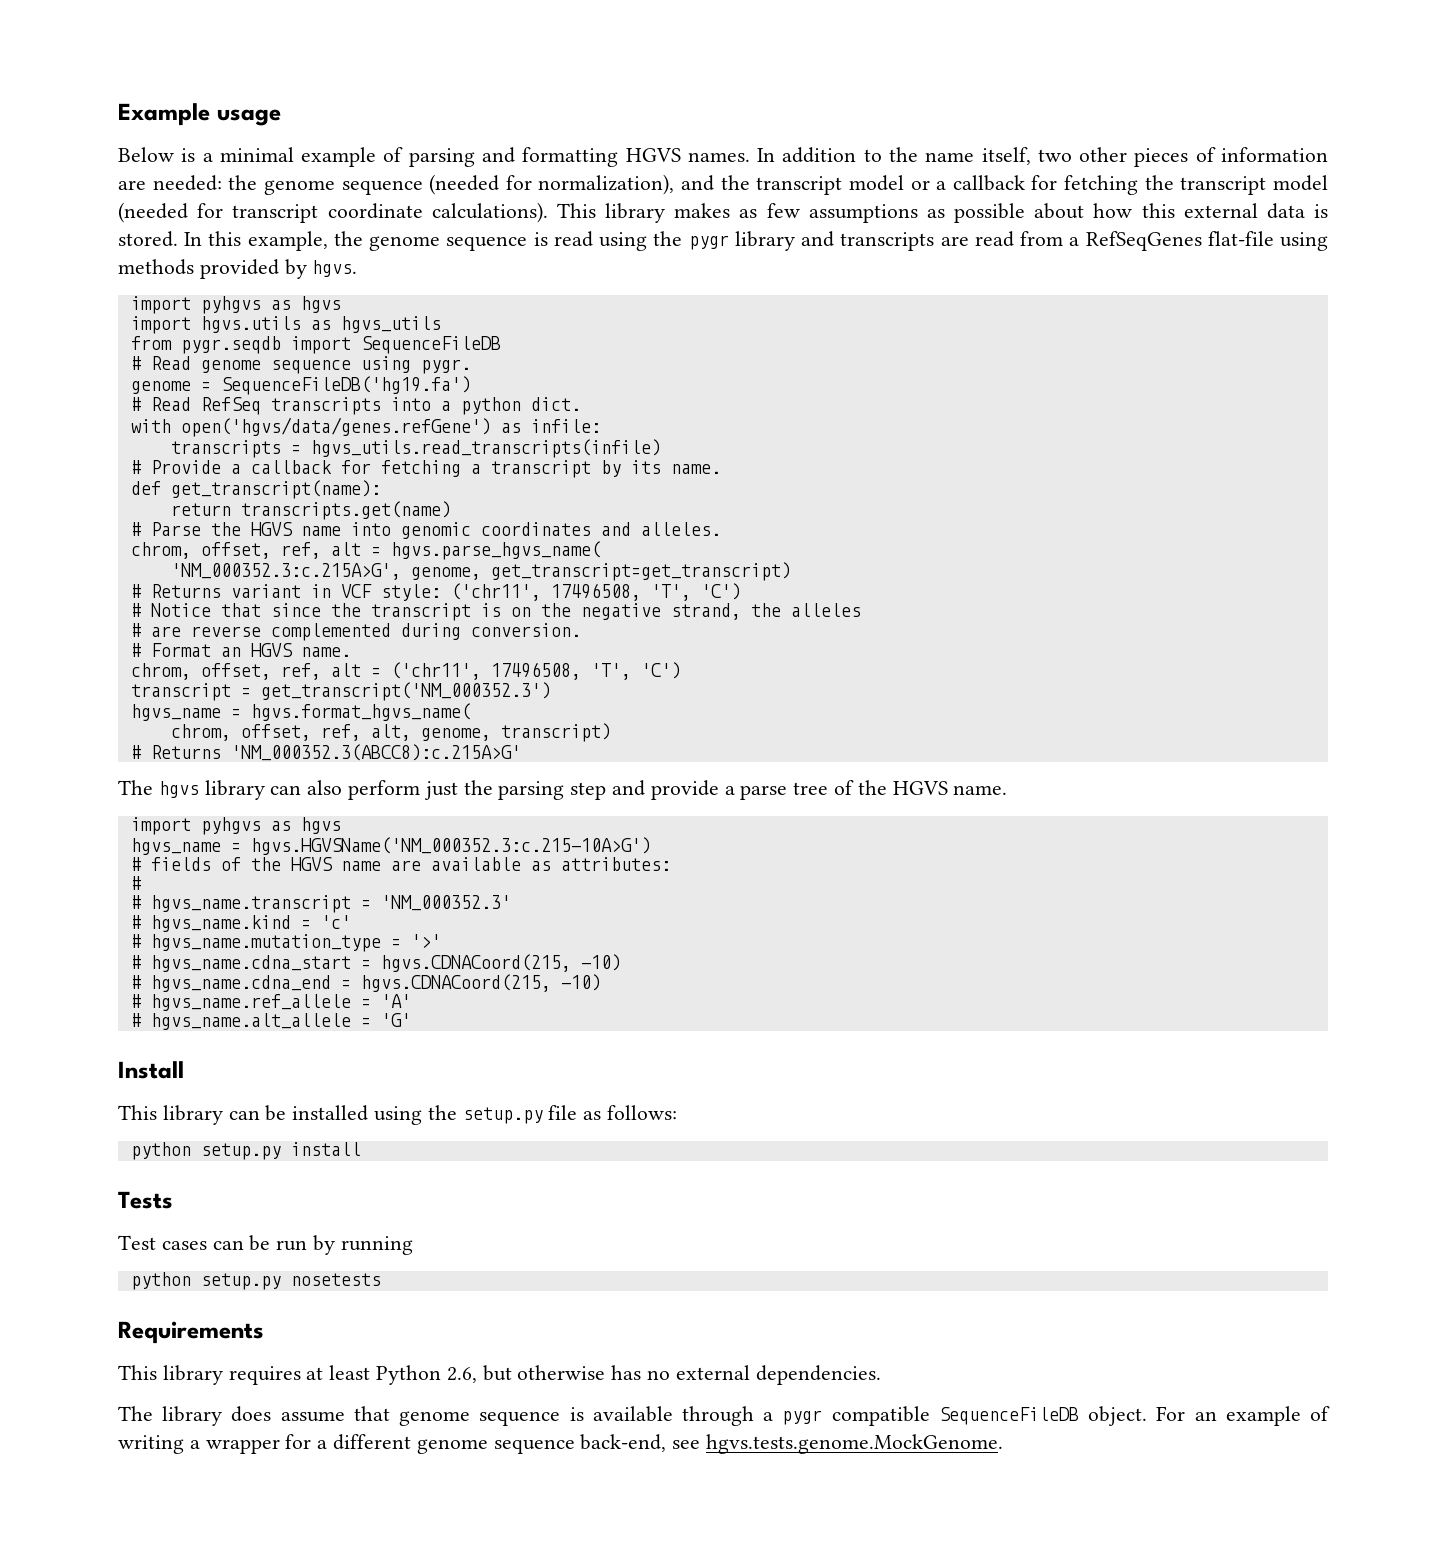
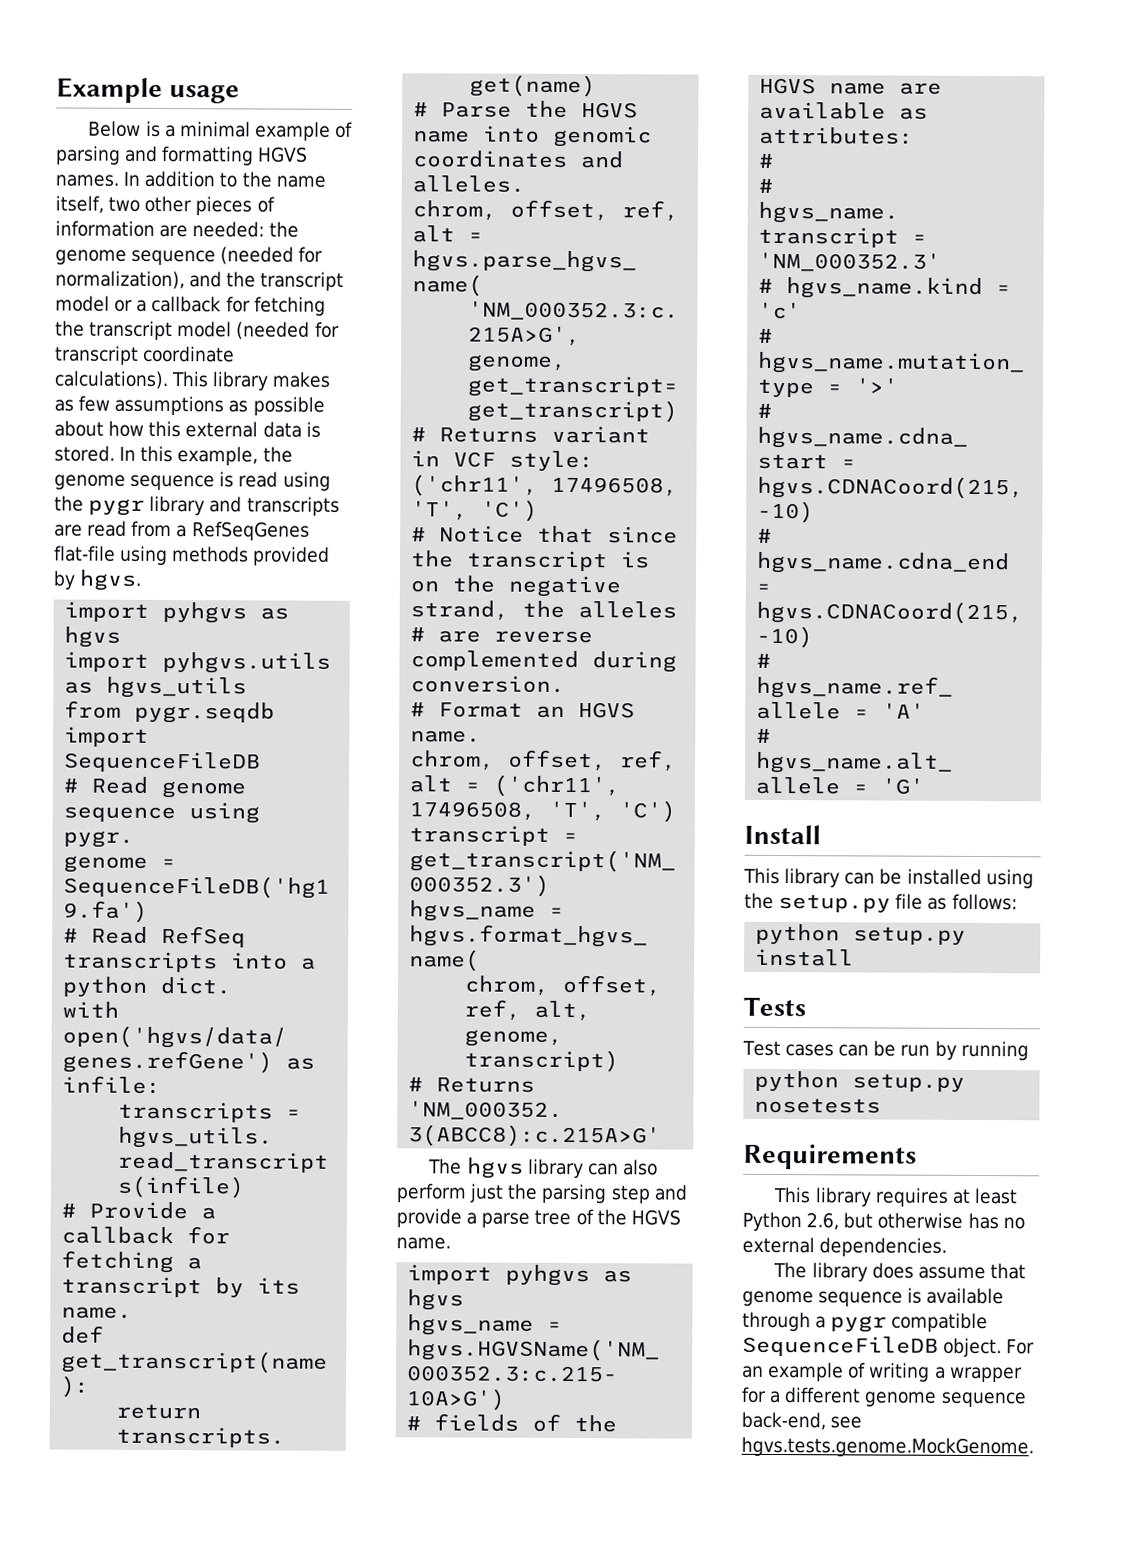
- import hgvs.utils as hgvs_utils
+ import pyhgvs.utils as hgvs_utils

